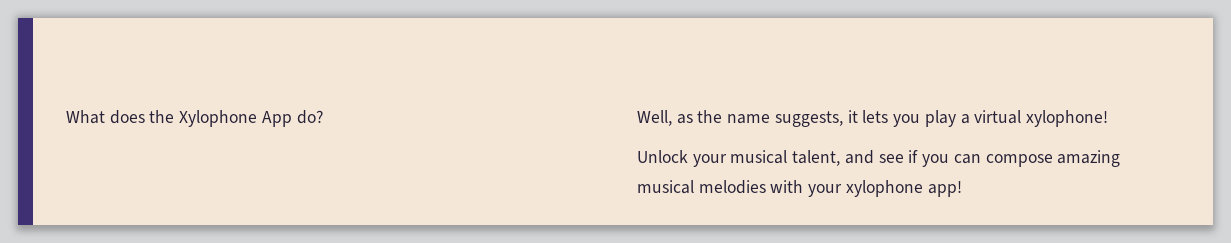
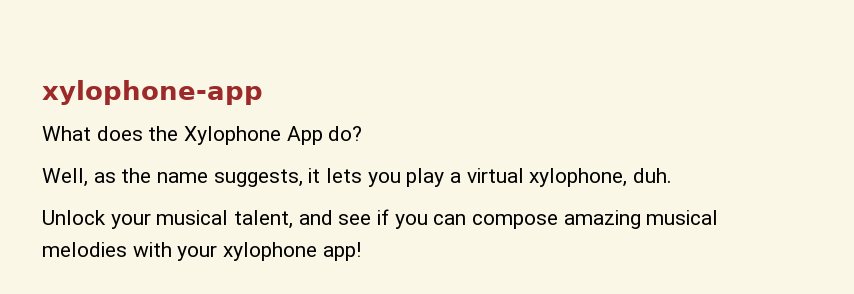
+ xylophone-app
- Well, as the name suggests, it lets you play a virtual xylophone!
+ Well, as the name suggests, it lets you play a virtual xylophone, duh.

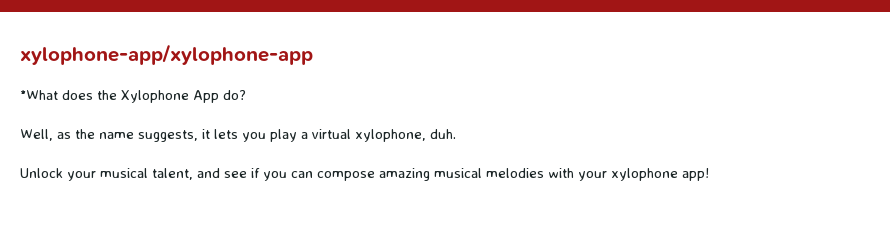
- xylophone-app
- What does the Xylophone App do?
+ xylophone-app/xylophone-app
+ *What does the Xylophone App do?

